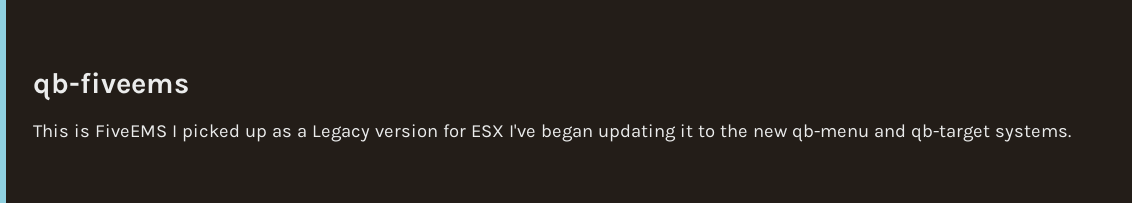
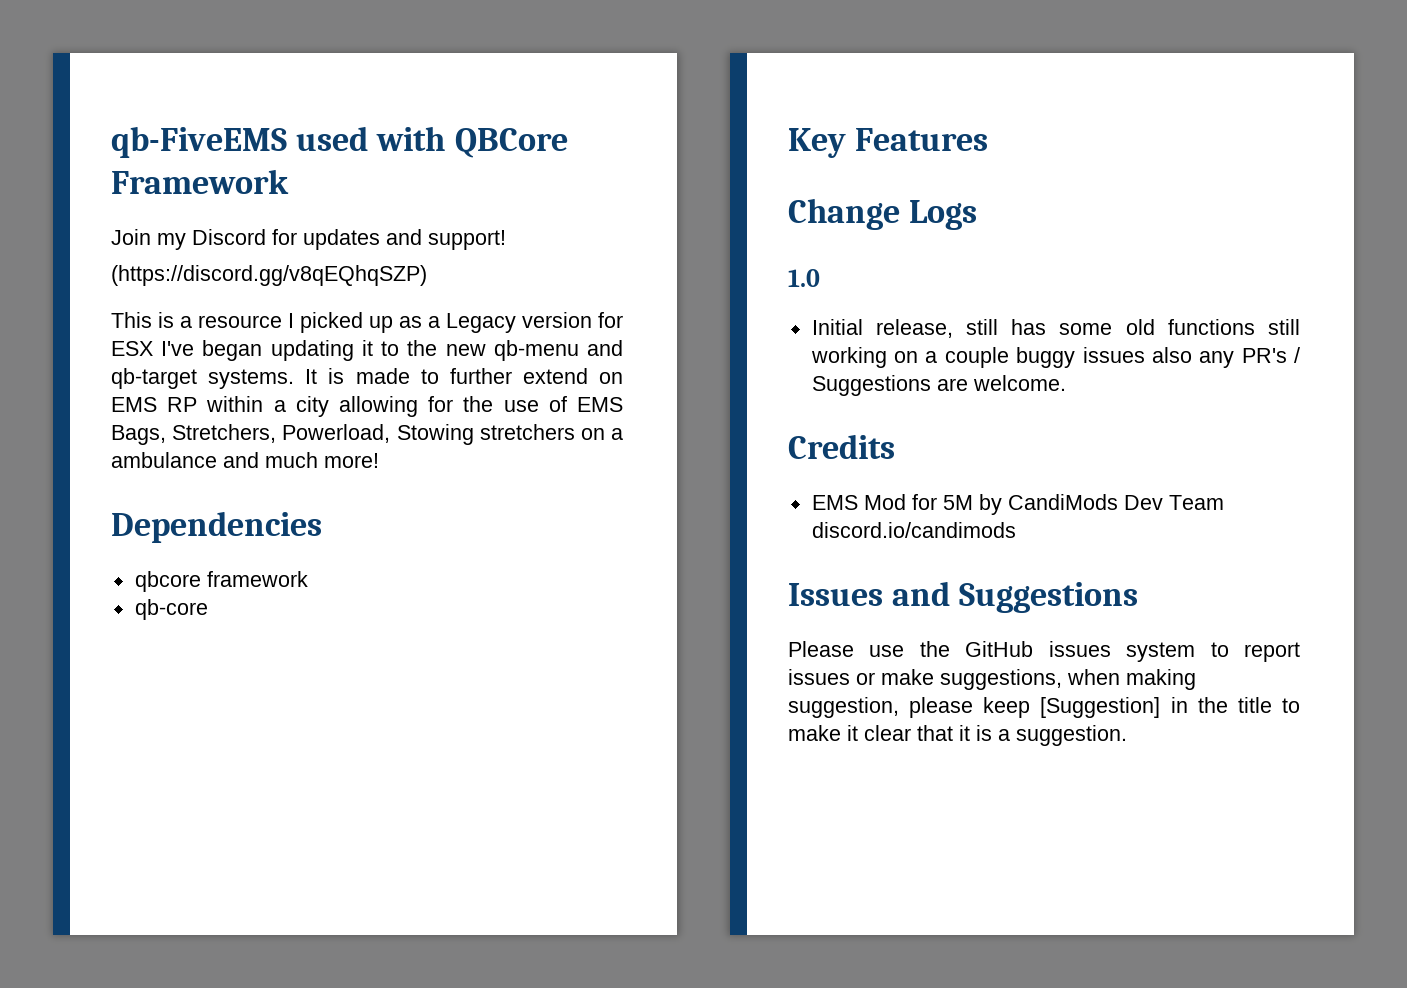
- qb-fiveems
+ qb-FiveEMS used with QBCore Framework
+ Join my Discord for updates and support!
+ (https://discord.gg/v8qEQhqSZP)
- This is FiveEMS I picked up as a Legacy version for ESX I've began updating it to the new qb-menu and qb-target systems.
+ This is a resource I picked up as a Legacy version for ESX I've began updating it to the new qb-menu and qb-target systems.
+ It is made to further extend on EMS RP within a city allowing for the use of EMS Bags, Stretchers, Powerload, Stowing stretchers on a ambulance and much more!
+ Dependencies
+ qbcore framework
+ qb-core
+ Key Features
+ Change Logs
+ 1.0
+ Initial release, still has some old functions still working on a couple buggy issues also any PR's / Suggestions are welcome.
+ Credits
+ EMS Mod for 5M by CandiMods Dev Team discord.io/candimods
+ Issues and Suggestions
+ Please use the GitHub issues system to report issues or make suggestions, when making suggestion, please keep [Suggestion] in the title to make it clear that it is a suggestion.

